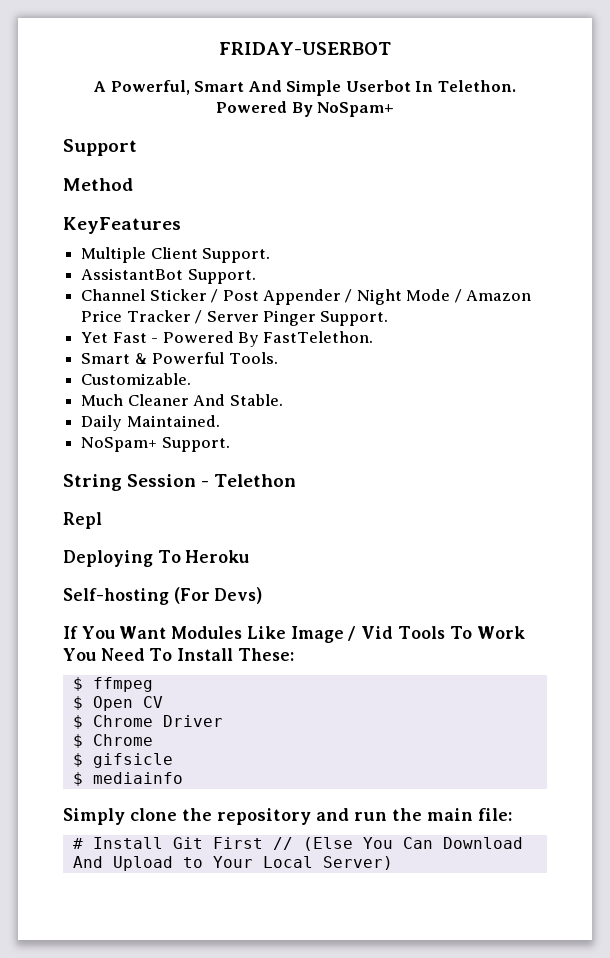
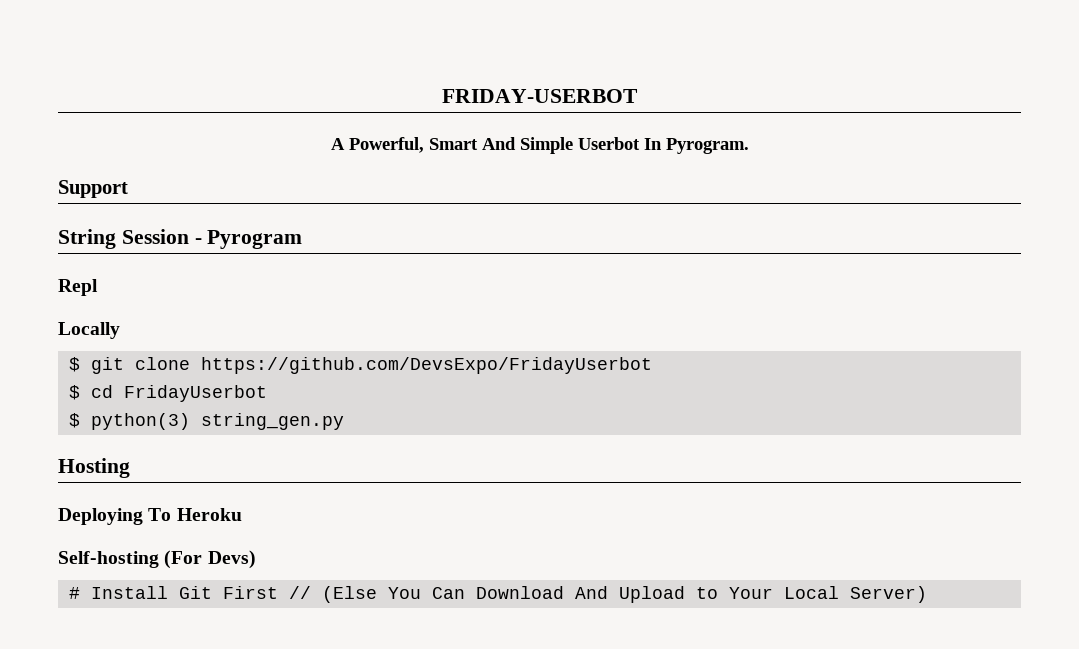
- A Powerful, Smart And Simple Userbot In Telethon. Powered By NoSpam+
+ A Powerful, Smart And Simple Userbot In Pyrogram.
  Support
- Method
- KeyFeatures
- Multiple Client Support.
- AssistantBot Support.
- Channel Sticker / Post Appender / Night Mode / Amazon Price Tracker / Server Pinger Support.
- Yet Fast - Powered By FastTelethon.
- Smart & Powerful Tools.
- Customizable.
- Much Cleaner And Stable.
- Daily Maintained.
- NoSpam+ Support.
- String Session - Telethon
+ String Session - Pyrogram
+ Locally
+ $ git clone https://github.com/DevsExpo/FridayUserbot
+ $ cd FridayUserbot
+ $ python(3) string_gen.py
+ Hosting
- If You Want Modules Like Image / Vid Tools To Work You Need To Install These:
- $ ffmpeg
- $ Open CV
- $ Chrome Driver
- $ Chrome
- $ gifsicle
- $ mediainfo
- Simply clone the repository and run the main file:

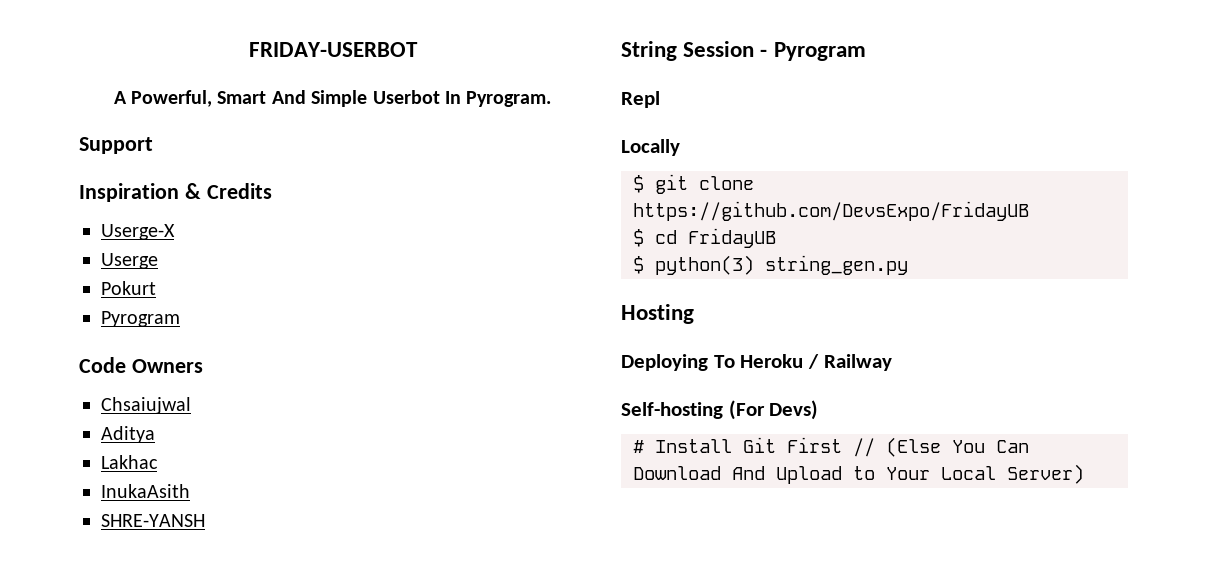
+ Inspiration & Credits
+ Userge-X
+ Userge
+ Pokurt
+ Pyrogram
+ Code Owners
+ Chsaiujwal
+ Aditya
+ Lakhac
+ InukaAsith
+ SHRE-YANSH
- $ git clone https://github.com/DevsExpo/FridayUserbot
+ $ git clone https://github.com/DevsExpo/FridayUB
- $ cd FridayUserbot
+ $ cd FridayUB
- Deploying To Heroku
+ Deploying To Heroku / Railway

